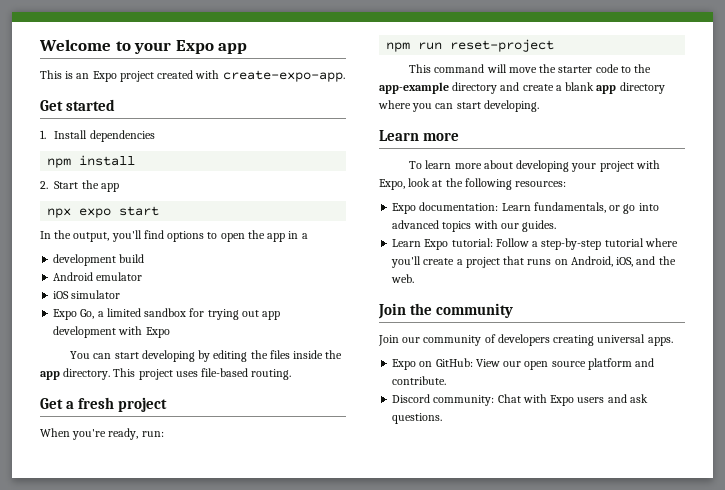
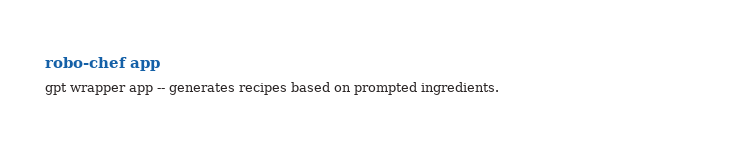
- Welcome to your Expo app
- This is an Expo project created with create-expo-app.
- Get started
- 1. Install dependencies
- npm install
- 2. Start the app
- npx expo start
- In the output, you'll find options to open the app in a
- development build
- Android emulator
- iOS simulator
- Expo Go, a limited sandbox for trying out app development with Expo
- You can start developing by editing the files inside the app directory. This project uses file-based routing.
- Get a fresh project
- When you're ready, run:
- npm run reset-project
- This command will move the starter code to the app-example directory and create a blank app directory where you can start developing.
- Learn more
- To learn more about developing your project with Expo, look at the following resources:
- Expo documentation: Learn fundamentals, or go into advanced topics with our guides.
- Learn Expo tutorial: Follow a step-by-step tutorial where you'll create a project that runs on Android, iOS, and the web.
- Join the community
- Join our community of developers creating universal apps.
- Expo on GitHub: View our open source platform and contribute.
- Discord community: Chat with Expo users and ask questions.
+ robo-chef app
+ gpt wrapper app -- generates recipes based on prompted ingredients.

